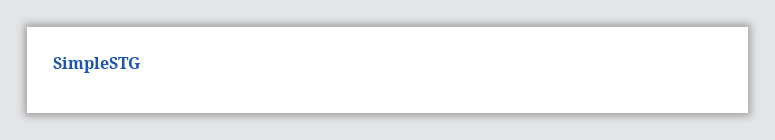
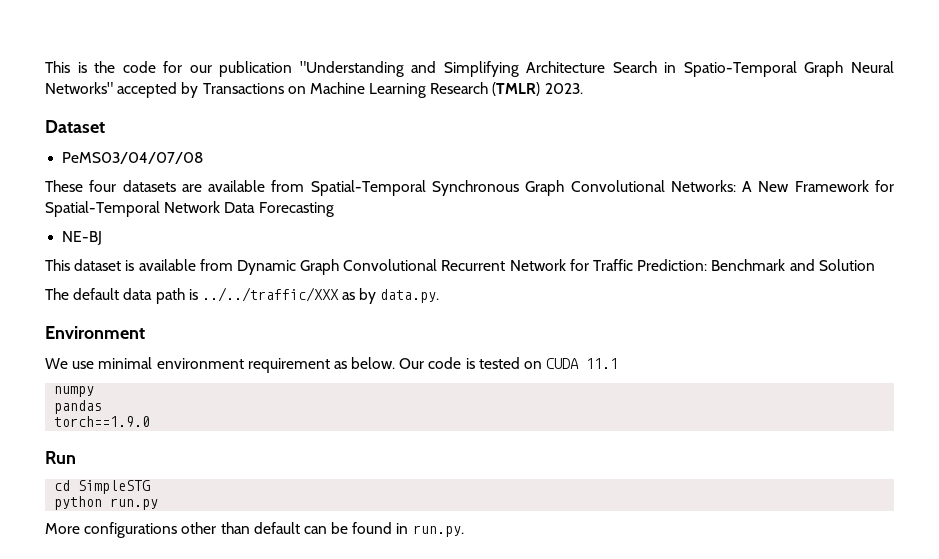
- SimpleSTG
+ This is the code for our publication "Understanding and Simplifying Architecture Search in Spatio-Temporal Graph Neural Networks" accepted by Transactions on Machine Learning Research (TMLR) 2023.
+ Dataset
+ PeMS03/04/07/08
+ These four datasets are available from Spatial-Temporal Synchronous Graph Convolutional Networks: A New Framework for Spatial-Temporal Network Data Forecasting
+ NE-BJ
+ This dataset is available from Dynamic Graph Convolutional Recurrent Network for Traffic Prediction: Benchmark and Solution
+ The default data path is ../../traffic/XXX as by data.py.
+ Environment
+ We use minimal environment requirement as below. Our code is tested on CUDA 11.1
+ numpy
+ pandas
+ torch==1.9.0
+ Run
+ cd SimpleSTG
+ python run.py
+ More configurations other than default can be found in run.py.

